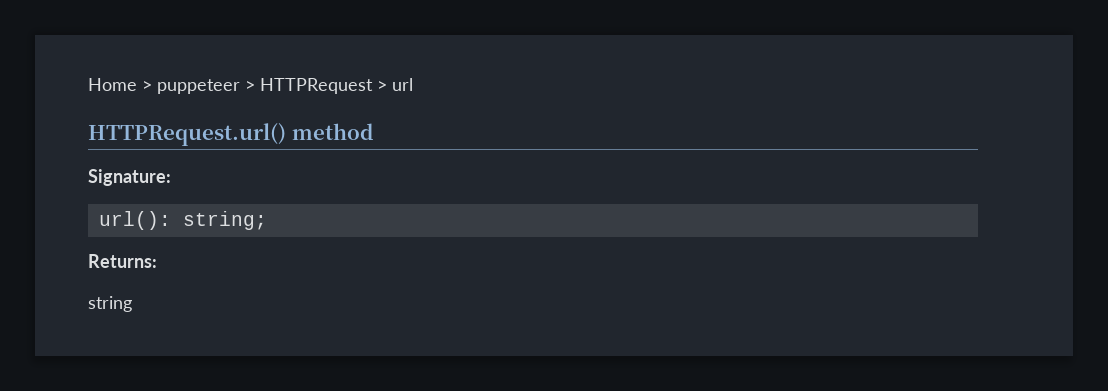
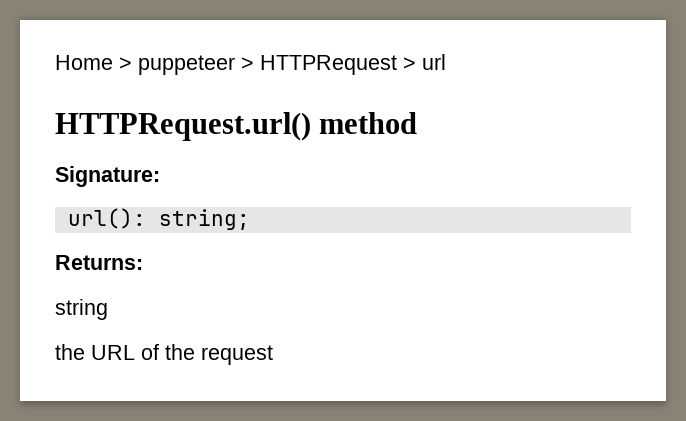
+ the URL of the request

